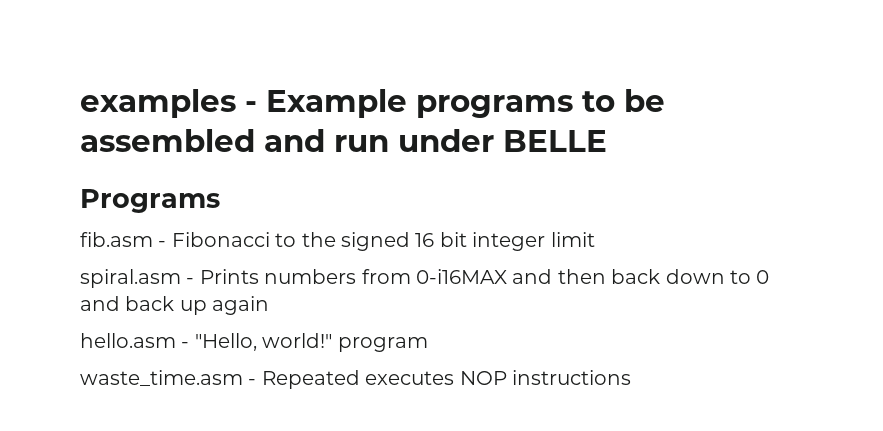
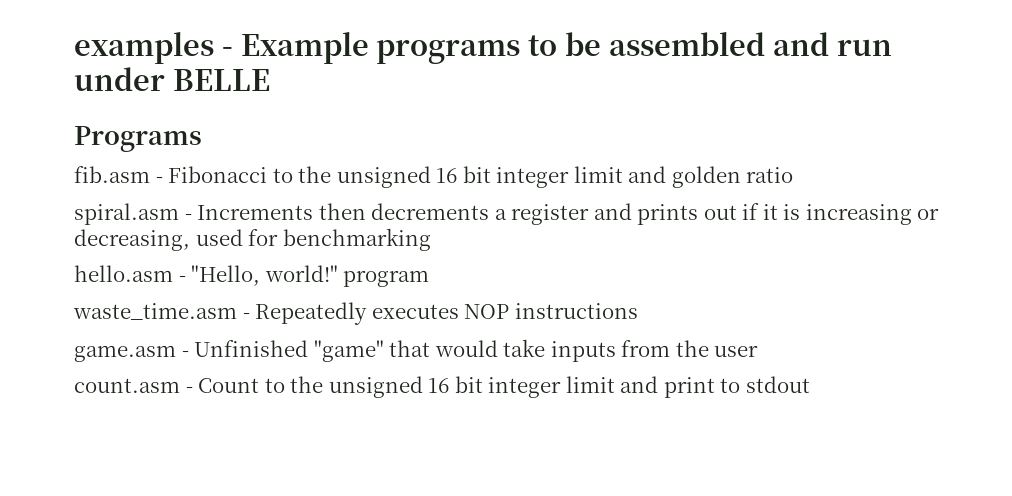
- fib.asm - Fibonacci to the signed 16 bit integer limit
+ fib.asm - Fibonacci to the unsigned 16 bit integer limit and golden ratio
- spiral.asm - Prints numbers from 0-i16MAX and then back down to 0 and back up again
+ spiral.asm - Increments then decrements a register and prints out if it is increasing or decreasing, used for benchmarking
- waste_time.asm - Repeated executes NOP instructions
+ waste_time.asm - Repeatedly executes NOP instructions
+ game.asm - Unfinished "game" that would take inputs from the user
+ count.asm - Count to the unsigned 16 bit integer limit and print to stdout

